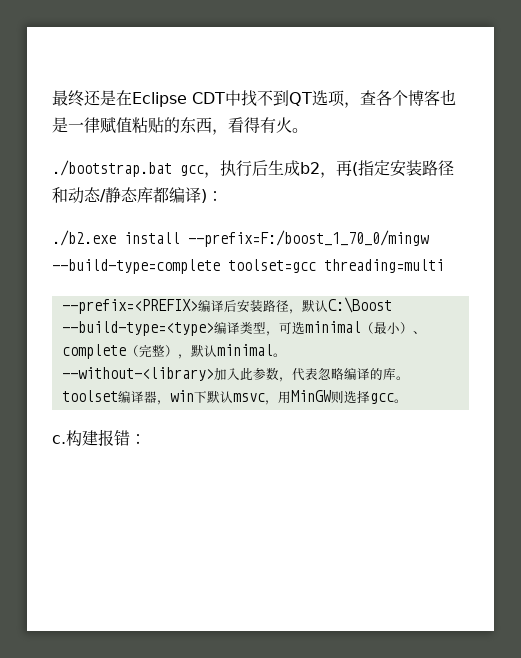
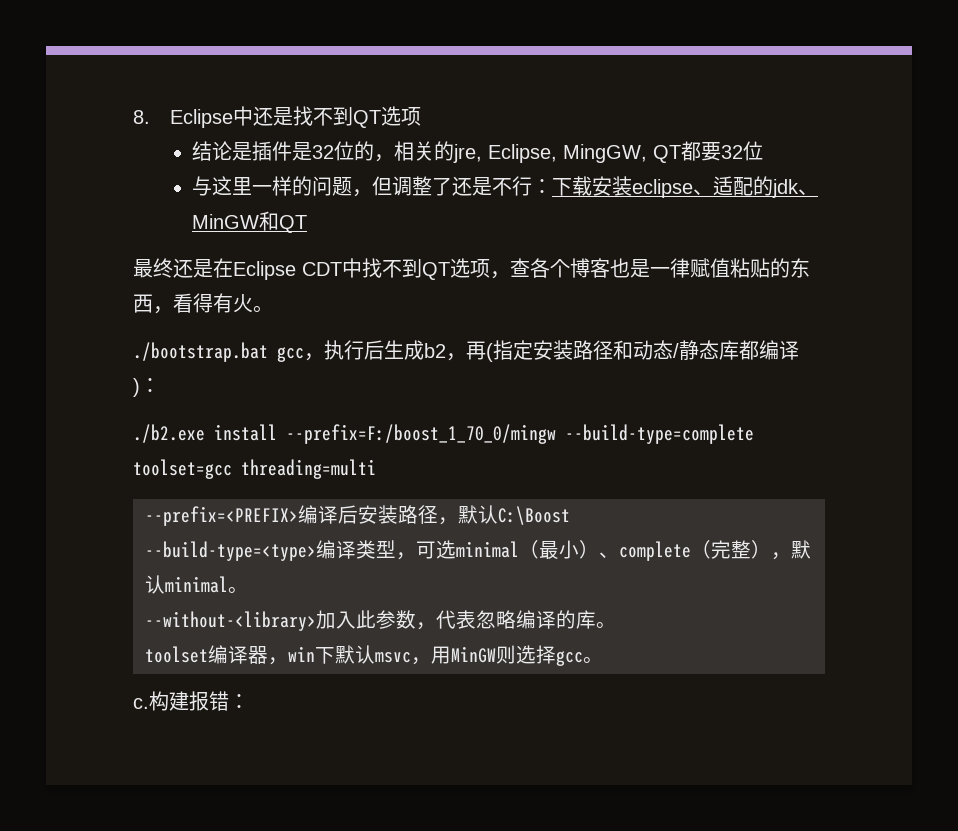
+ 8. Eclipse中还是找不到QT选项
+ 结论是插件是32位的，相关的jre, Eclipse, MingGW, QT都要32位
+ 与这里一样的问题，但调整了还是不行：下载安装eclipse、适配的jdk、MinGW和QT

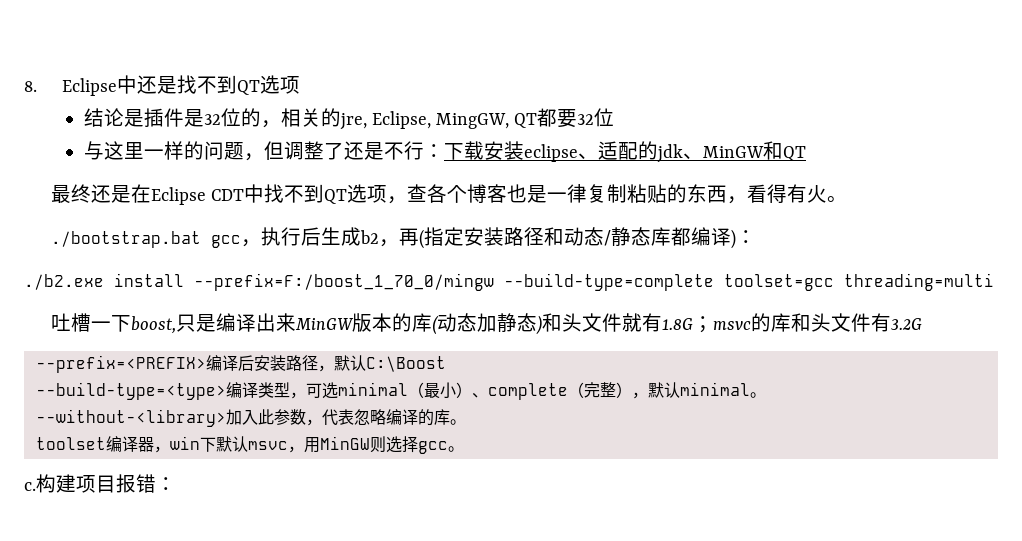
- 最终还是在Eclipse CDT中找不到QT选项，查各个博客也是一律赋值粘贴的东西，看得有火。
+ 最终还是在Eclipse CDT中找不到QT选项，查各个博客也是一律复制粘贴的东西，看得有火。
+ 吐槽一下boost,只是编译出来MinGW版本的库(动态加静态)和头文件就有1.8G；msvc的库和头文件有3.2G
- 构建报错：
+ 构建项目报错：

